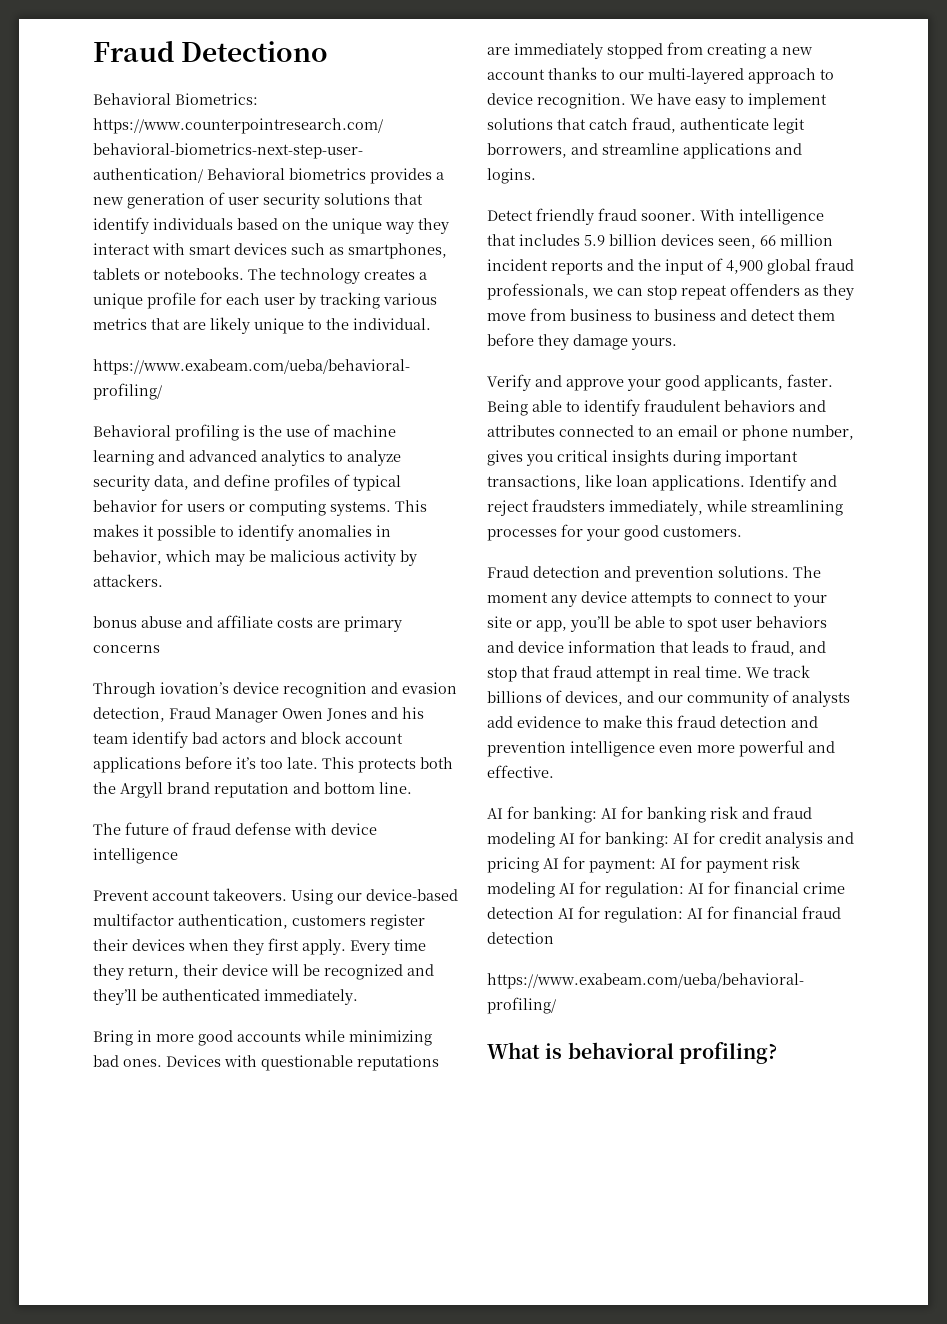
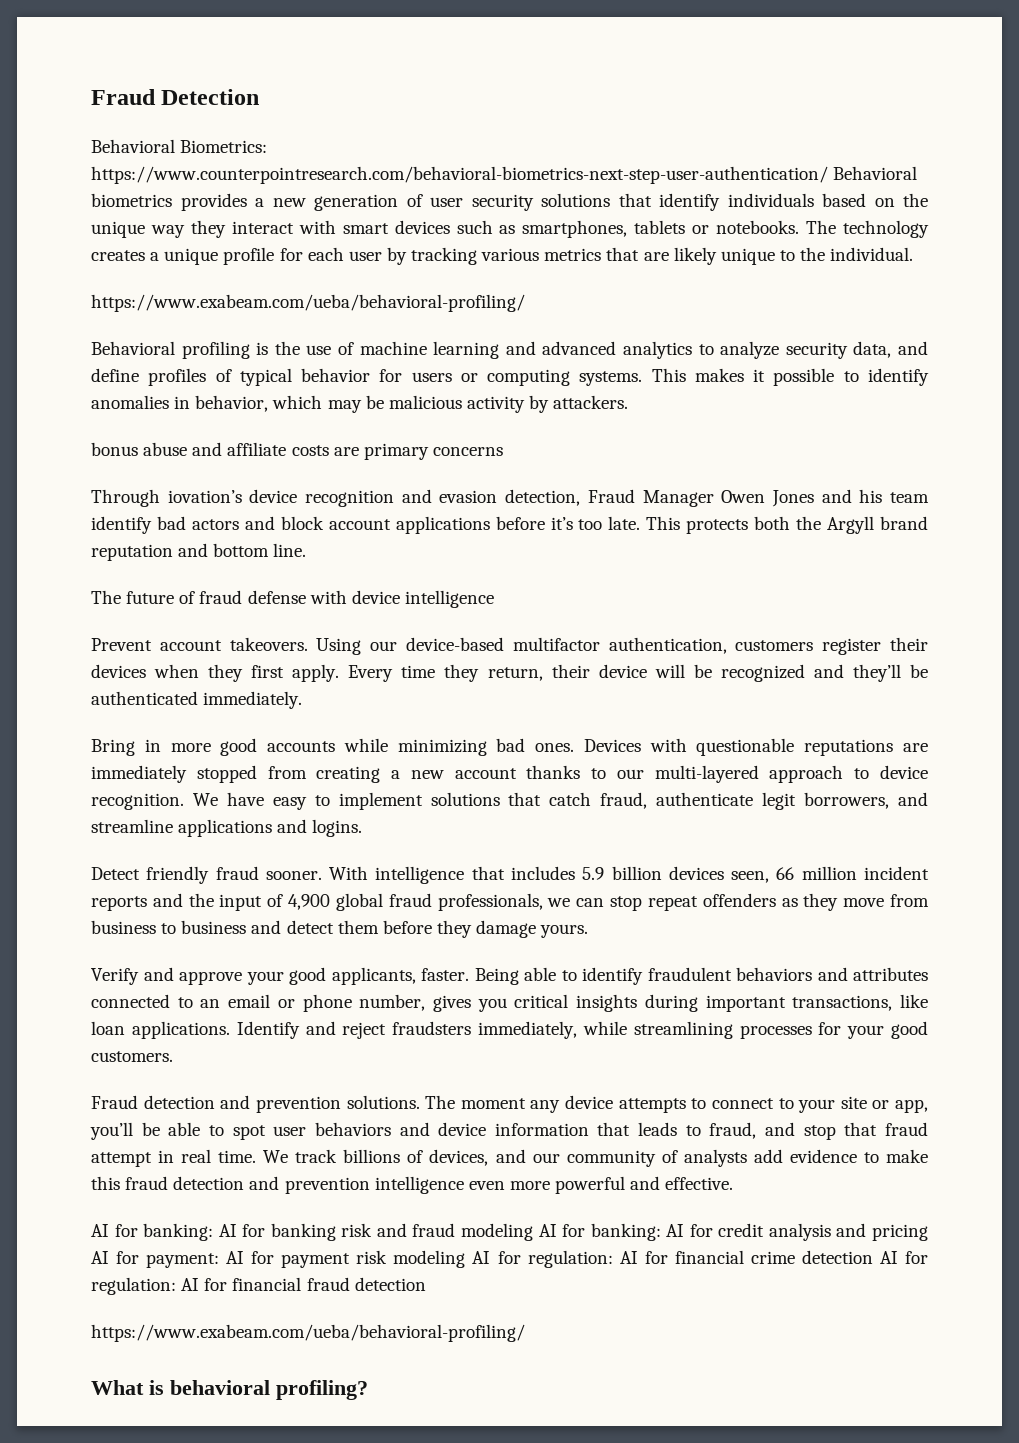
- Fraud Detectiono
+ Fraud Detection

